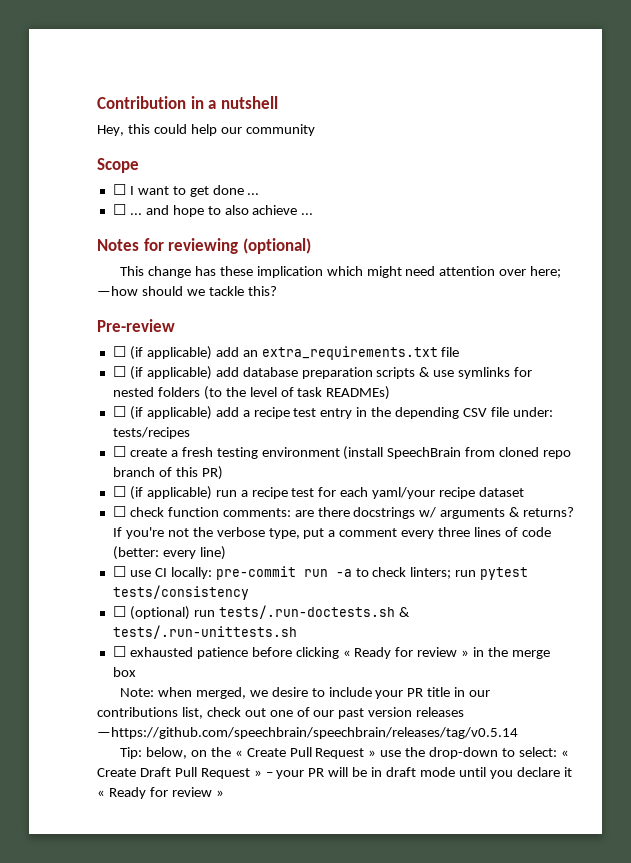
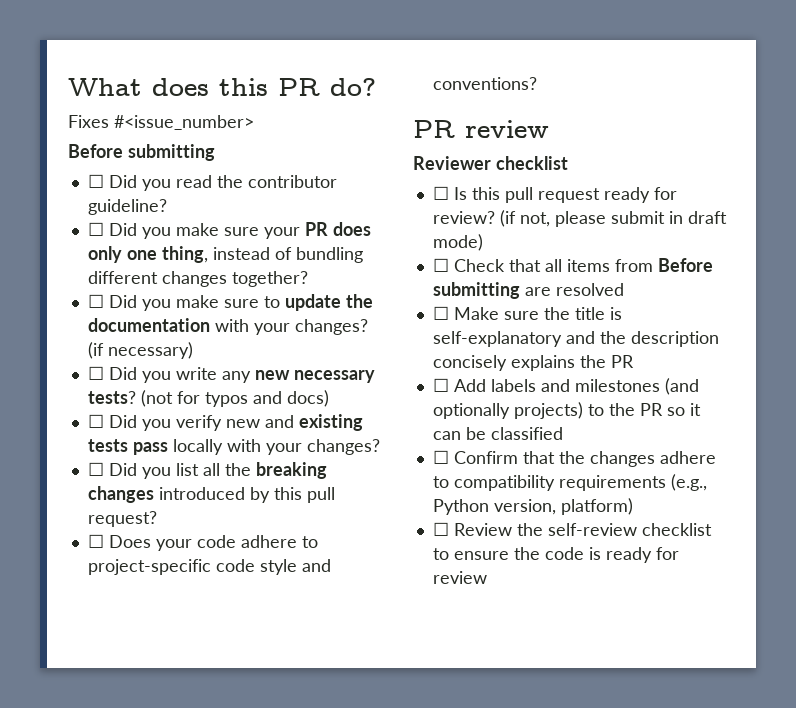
- Contribution in a nutshell
- Hey, this could help our community
- Scope
- ☐ I want to get done ...
- ☐ ... and hope to also achieve ...
- Notes for reviewing (optional)
- This change has these implication which might need attention over here; —how should we tackle this?
- Pre-review
- ☐ (if applicable) add an extra_requirements.txt file
- ☐ (if applicable) add database preparation scripts & use symlinks for nested folders (to the level of task READMEs)
- ☐ (if applicable) add a recipe test entry in the depending CSV file under: tests/recipes
- ☐ create a fresh testing environment (install SpeechBrain from cloned repo branch of this PR)
- ☐ (if applicable) run a recipe test for each yaml/your recipe dataset
- ☐ check function comments: are there docstrings w/ arguments & returns? If you're not the verbose type, put a comment every three lines of code (better: every line)
- ☐ use CI locally: pre-commit run -a to check linters; run pytest tests/consistency
- ☐ (optional) run tests/.run-doctests.sh & tests/.run-unittests.sh
- ☐ exhausted patience before clicking « Ready for review » in the merge box
- Note: when merged, we desire to include your PR title in our contributions list, check out one of our past version releases —https://github.com/speechbrain/speechbrain/releases/tag/v0.5.14
- Tip: below, on the « Create Pull Request » use the drop-down to select: « Create Draft Pull Request » – your PR will be in draft mode until you declare it « Ready for review »
+ What does this PR do?
+ Fixes #<issue_number>
+ Before submitting
+ ☐ Did you read the contributor guideline?
+ ☐ Did you make sure your PR does only one thing, instead of bundling different changes together?
+ ☐ Did you make sure to update the documentation with your changes? (if necessary)
+ ☐ Did you write any new necessary tests? (not for typos and docs)
+ ☐ Did you verify new and existing tests pass locally with your changes?
+ ☐ Did you list all the breaking changes introduced by this pull request?
+ ☐ Does your code adhere to project-specific code style and conventions?
+ PR review
+ Reviewer checklist
+ ☐ Is this pull request ready for review? (if not, please submit in draft mode)
+ ☐ Check that all items from Before submitting are resolved
+ ☐ Make sure the title is self-explanatory and the description concisely explains the PR
+ ☐ Add labels and milestones (and optionally projects) to the PR so it can be classified
+ ☐ Confirm that the changes adhere to compatibility requirements (e.g., Python version, platform)
+ ☐ Review the self-review checklist to ensure the code is ready for review

